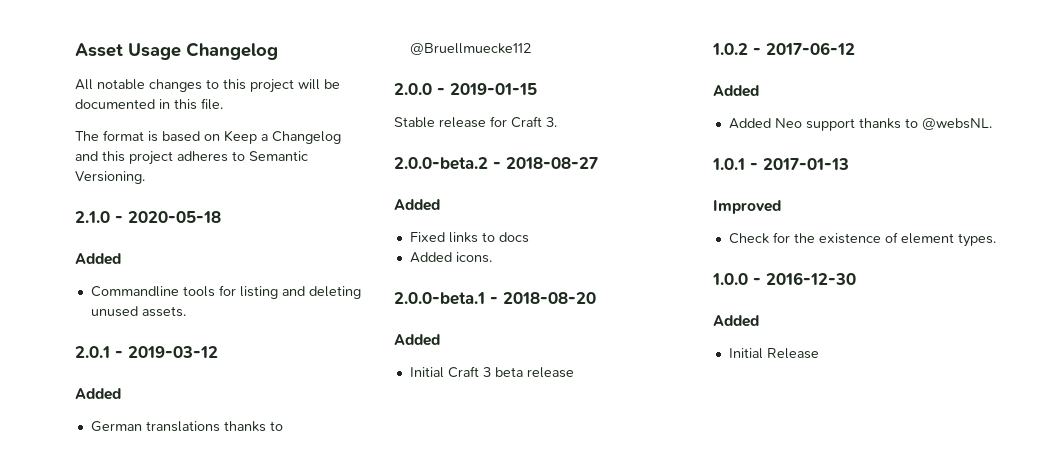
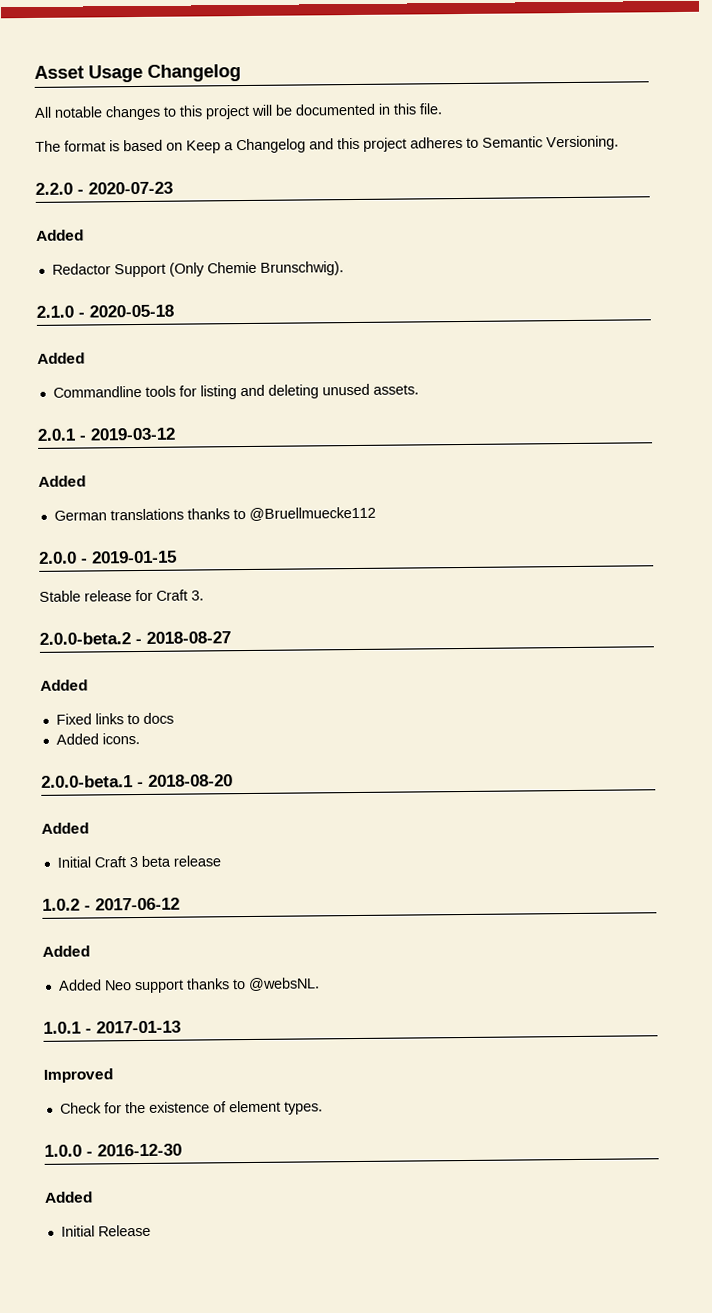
+ 2.2.0 - 2020-07-23
+ Added
+ Redactor Support (Only Chemie Brunschwig).

